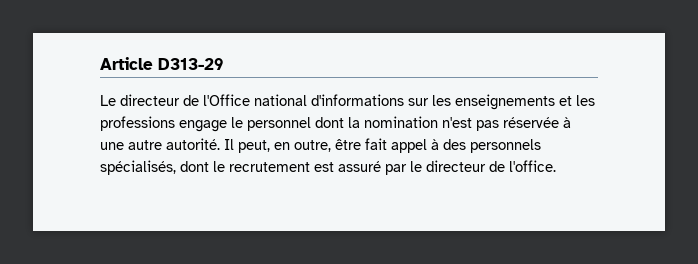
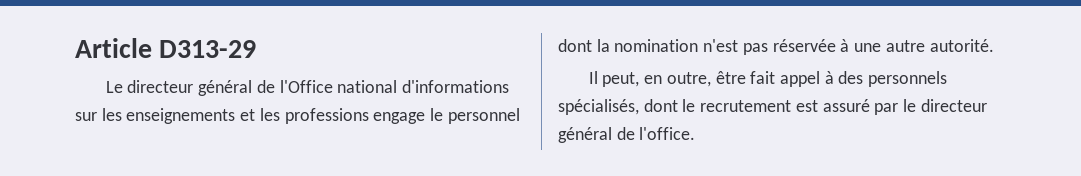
- Le directeur de l'Office national d'informations sur les enseignements et les professions engage le personnel dont la nomination n'est pas réservée à une autre autorité. Il peut, en outre, être fait appel à des personnels spécialisés, dont le recrutement est assuré par le directeur de l'office.
+ Le directeur général de l'Office national d'informations sur les enseignements et les professions engage le personnel dont la nomination n'est pas réservée à une autre autorité.
+ Il peut, en outre, être fait appel à des personnels spécialisés, dont le recrutement est assuré par le directeur général de l'office.

